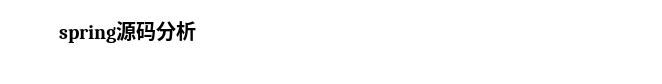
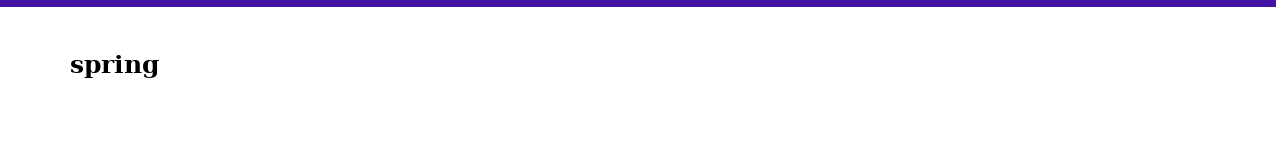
- spring源码分析
+ spring

